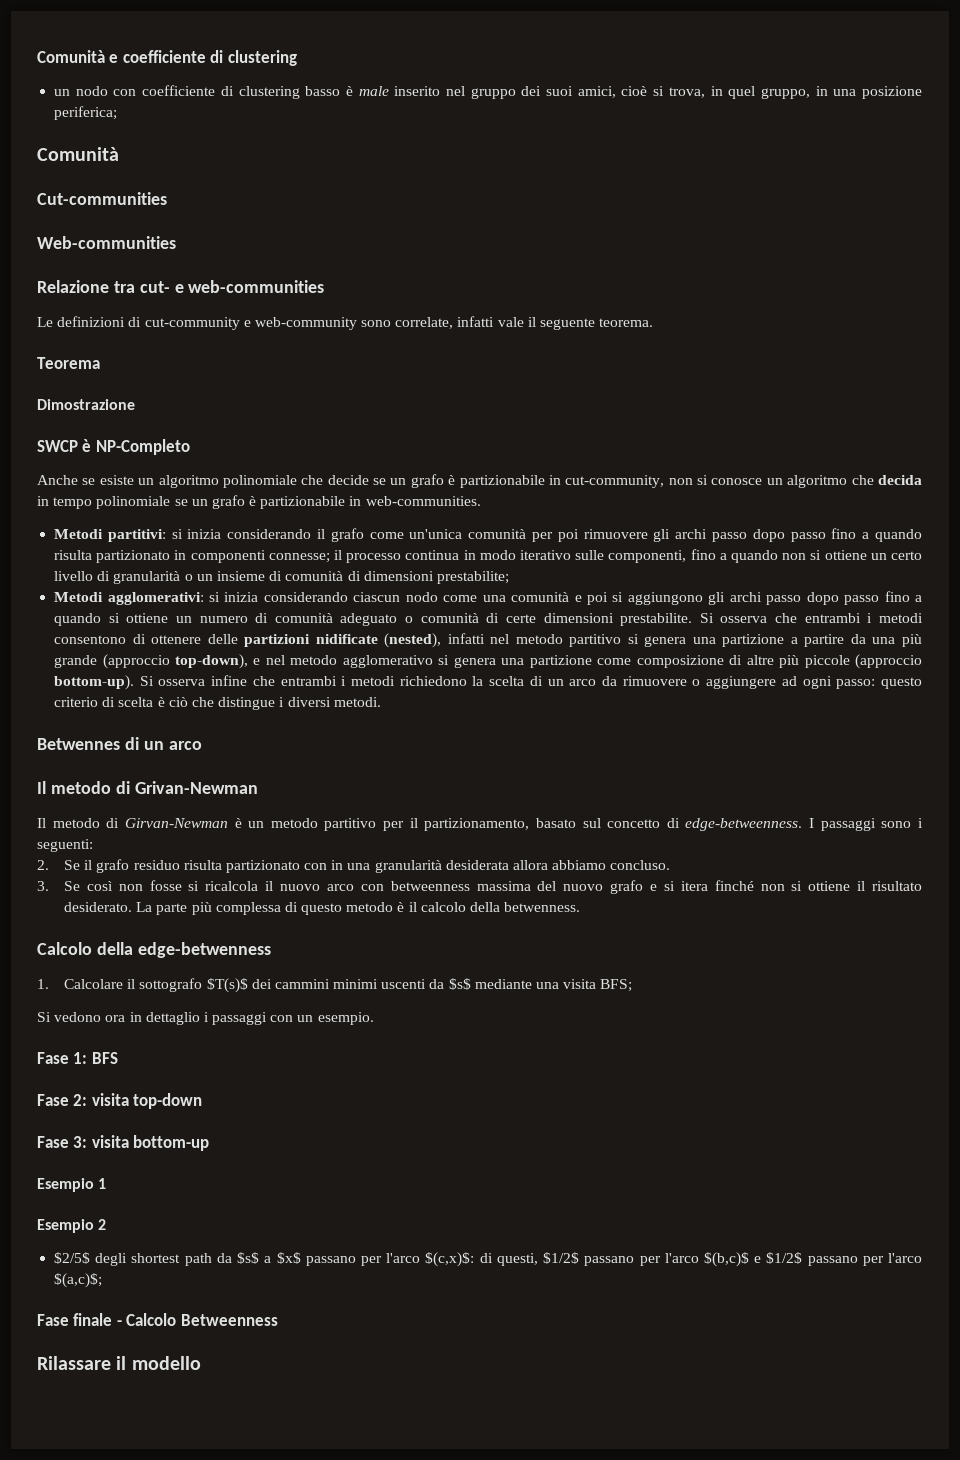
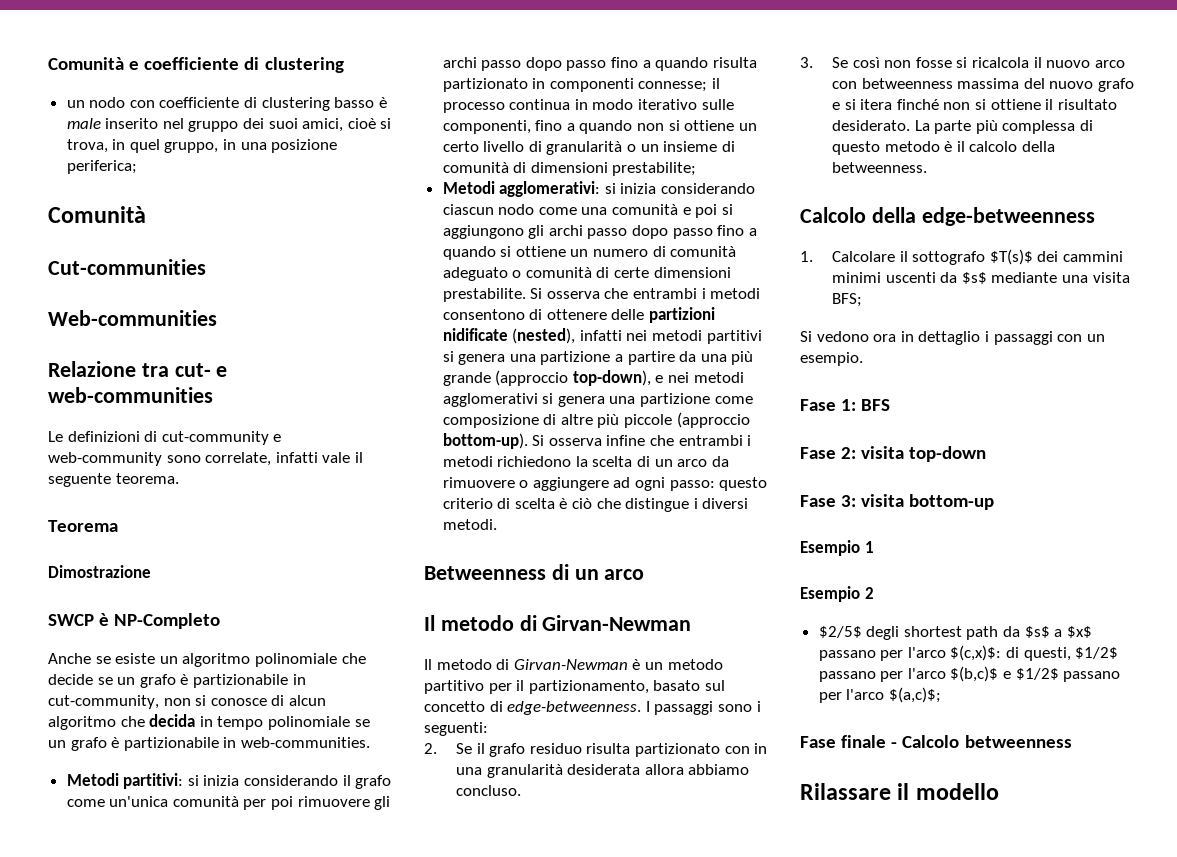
- Anche se esiste un algoritmo polinomiale che decide se un grafo è partizionabile in cut-community, non si conosce un algoritmo che decida in tempo polinomiale se un grafo è partizionabile in web-communities.
+ Anche se esiste un algoritmo polinomiale che decide se un grafo è partizionabile in cut-community, non si conosce di alcun algoritmo che decida in tempo polinomiale se un grafo è partizionabile in web-communities.
- Si osserva che entrambi i metodi consentono di ottenere delle partizioni nidificate (nested), infatti nel metodo partitivo si genera una partizione a partire da una più grande (approccio top-down), e nel metodo agglomerativo si genera una partizione come composizione di altre più piccole (approccio bottom-up).
+ Si osserva che entrambi i metodi consentono di ottenere delle partizioni nidificate (nested), infatti nei metodi partitivi si genera una partizione a partire da una più grande (approccio top-down), e nei metodi agglomerativi si genera una partizione come composizione di altre più piccole (approccio bottom-up).
- Betwennes di un arco
- Il metodo di Grivan-Newman
+ Betweenness di un arco
+ Il metodo di Girvan-Newman
- La parte più complessa di questo metodo è il calcolo della betwenness.
+ La parte più complessa di questo metodo è il calcolo della betweenness.
- Calcolo della edge-betwenness
+ Calcolo della edge-betweenness
- Fase finale - Calcolo Betweenness
+ Fase finale - Calcolo betweenness

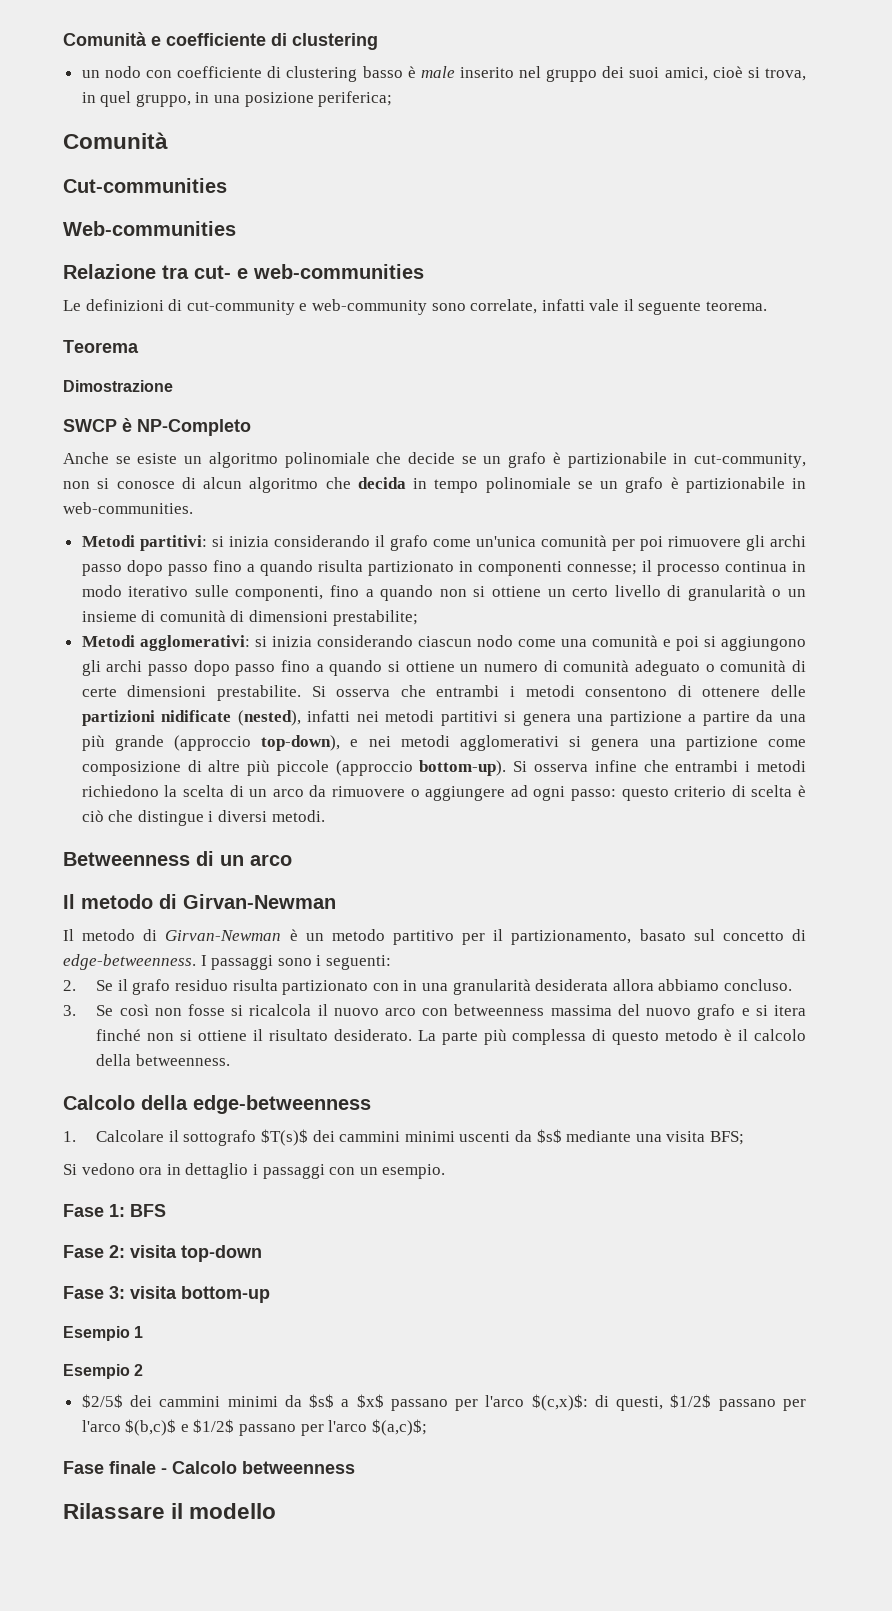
- $2/5$ degli shortest path da $s$ a $x$ passano per l'arco $(c,x)$: di questi, $1/2$ passano per l'arco $(b,c)$ e $1/2$ passano per l'arco $(a,c)$;
+ $2/5$ dei cammini minimi da $s$ a $x$ passano per l'arco $(c,x)$: di questi, $1/2$ passano per l'arco $(b,c)$ e $1/2$ passano per l'arco $(a,c)$;

